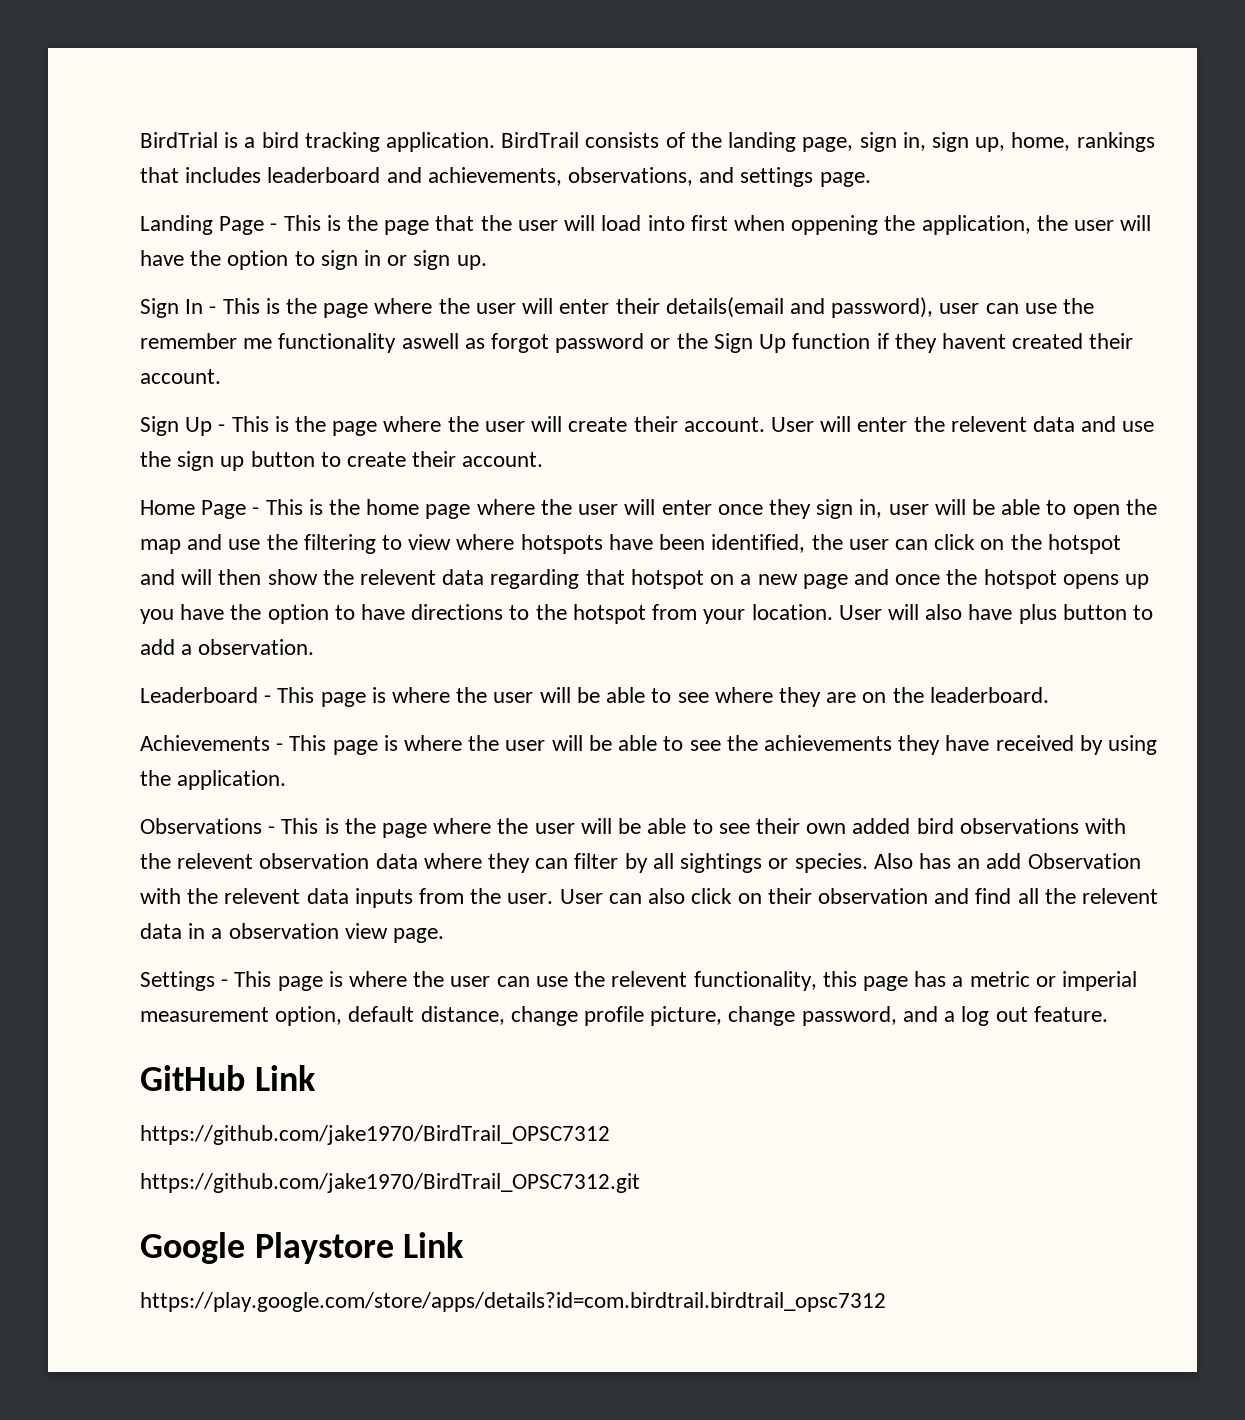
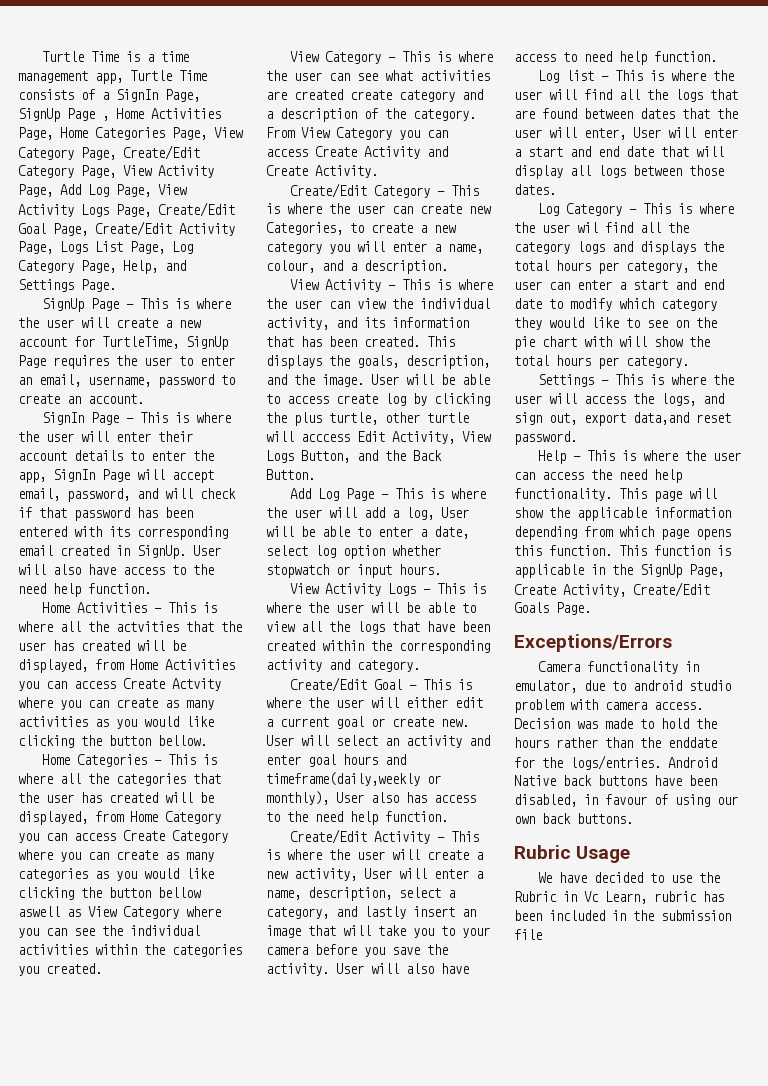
- BirdTrial is a bird tracking application. BirdTrail consists of the landing page, sign in, sign up, home, rankings that includes leaderboard and achievements, observations, and settings page.
- Landing Page - This is the page that the user will load into first when oppening the application, the user will have the option to sign in or sign up.
- Sign In - This is the page where the user will enter their details(email and password), user can use the remember me functionality aswell as forgot password or the Sign Up function if they havent created their account.
- Sign Up - This is the page where the user will create their account. User will enter the relevent data and use the sign up button to create their account.
- Home Page - This is the home page where the user will enter once they sign in, user will be able to open the map and use the filtering to view where hotspots have been identified, the user can click on the hotspot and will then show the relevent data regarding that hotspot on a new page and once the hotspot opens up you have the option to have directions to the hotspot from your location. User will also have plus button to add a observation.
- Leaderboard - This page is where the user will be able to see where they are on the leaderboard.
- Achievements - This page is where the user will be able to see the achievements they have received by using the application.
- Observations - This is the page where the user will be able to see their own added bird observations with the relevent observation data where they can filter by all sightings or species. Also has an add Observation with the relevent data inputs from the user. User can also click on their observation and find all the relevent data in a observation view page.
- Settings - This page is where the user can use the relevent functionality, this page has a metric or imperial measurement option, default distance, change profile picture, change password, and a log out feature.
- GitHub Link
- https://github.com/jake1970/BirdTrail_OPSC7312
- https://github.com/jake1970/BirdTrail_OPSC7312.git
- Google Playstore Link
- https://play.google.com/store/apps/details?id=com.birdtrail.birdtrail_opsc7312
+ Turtle Time is a time management app, Turtle Time consists of a SignIn Page, SignUp Page , Home Activities Page, Home Categories Page, View Category Page, Create/Edit Category Page, View Activity Page, Add Log Page, View Activity Logs Page, Create/Edit Goal Page, Create/Edit Activity Page, Logs List Page, Log Category Page, Help, and Settings Page.
+ SignUp Page - This is where the user will create a new account for TurtleTime, SignUp Page requires the user to enter an email, username, password to create an account.
+ SignIn Page - This is where the user will enter their account details to enter the app, SignIn Page will accept email, password, and will check if that password has been entered with its corresponding email created in SignUp. User will also have access to the need help function.
+ Home Activities - This is where all the actvities that the user has created will be displayed, from Home Activities you can access Create Actvity where you can create as many activities as you would like clicking the button bellow.
+ Home Categories - This is where all the categories that the user has created will be displayed, from Home Category you can access Create Category where you can create as many categories as you would like clicking the button bellow aswell as View Category where you can see the individual activities within the categories you created.
+ View Category - This is where the user can see what activities are created create category and a description of the category. From View Category you can access Create Activity and Create Activity.
+ Create/Edit Category - This is where the user can create new Categories, to create a new category you will enter a name, colour, and a description.
+ View Activity - This is where the user can view the individual activity, and its information that has been created. This displays the goals, description, and the image. User will be able to access create log by clicking the plus turtle, other turtle will acccess Edit Activity, View Logs Button, and the Back Button.
+ Add Log Page - This is where the user will add a log, User will be able to enter a date, select log option whether stopwatch or input hours.
+ View Activity Logs - This is where the user will be able to view all the logs that have been created within the corresponding activity and category.
+ Create/Edit Goal - This is where the user will either edit a current goal or create new. User will select an activity and enter goal hours and timeframe(daily,weekly or monthly), User also has access to the need help function.
+ Create/Edit Activity - This is where the user will create a new activity, User will enter a name, description, select a category, and lastly insert an image that will take you to your camera before you save the activity. User will also have access to need help function.
+ Log list - This is where the user will find all the logs that are found between dates that the user will enter, User will enter a start and end date that will display all logs between those dates.
+ Log Category - This is where the user wil find all the category logs and displays the total hours per category, the user can enter a start and end date to modify which category they would like to see on the pie chart with will show the total hours per category.
+ Settings - This is where the user will access the logs, and sign out, export data,and reset password.
+ Help - This is where the user can access the need help functionality. This page will show the applicable information depending from which page opens this function. This function is applicable in the SignUp Page, Create Activity, Create/Edit Goals Page.
+ Exceptions/Errors
+ Camera functionality in emulator, due to android studio problem with camera access. Decision was made to hold the hours rather than the enddate for the logs/entries. Android Native back buttons have been disabled, in favour of using our own back buttons.
+ Rubric Usage
+ We have decided to use the Rubric in Vc Learn, rubric has been included in the submission file

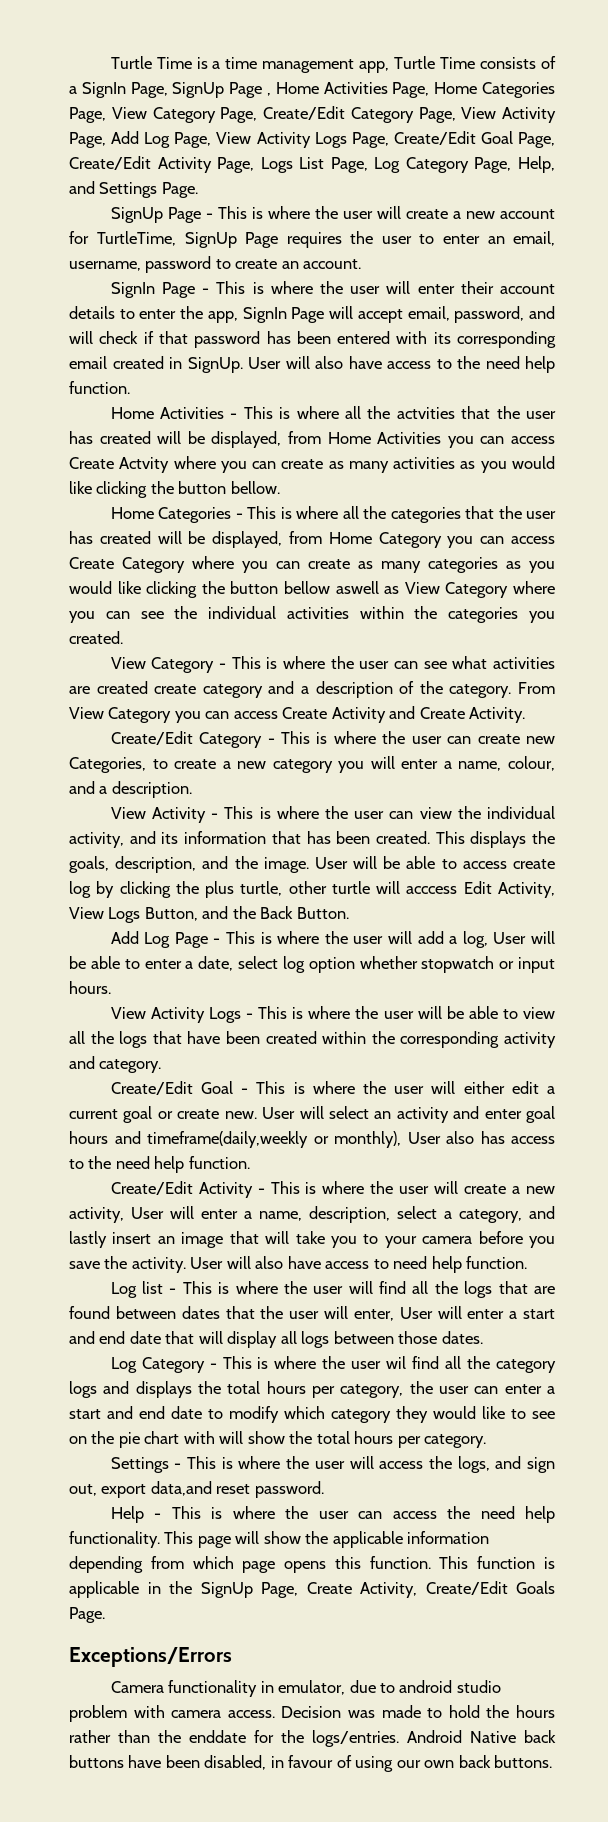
- Rubric Usage
- We have decided to use the Rubric in Vc Learn, rubric has been included in the submission file

